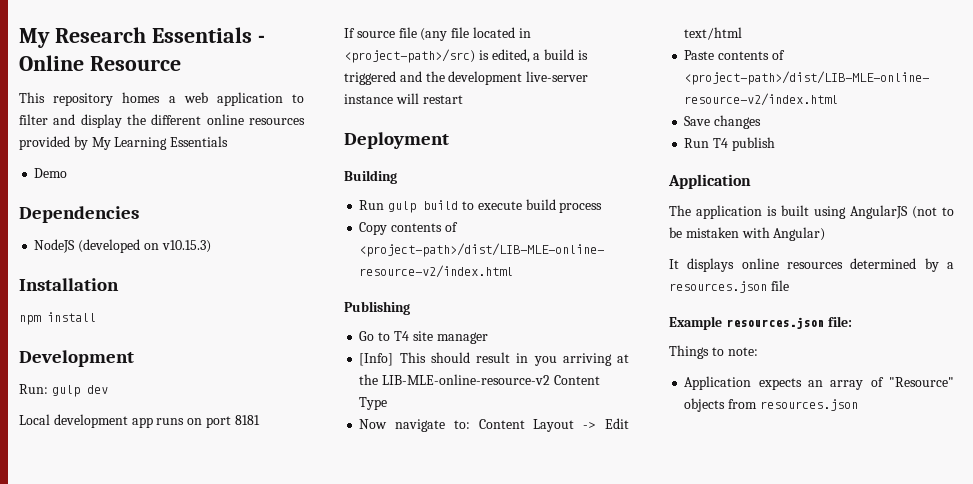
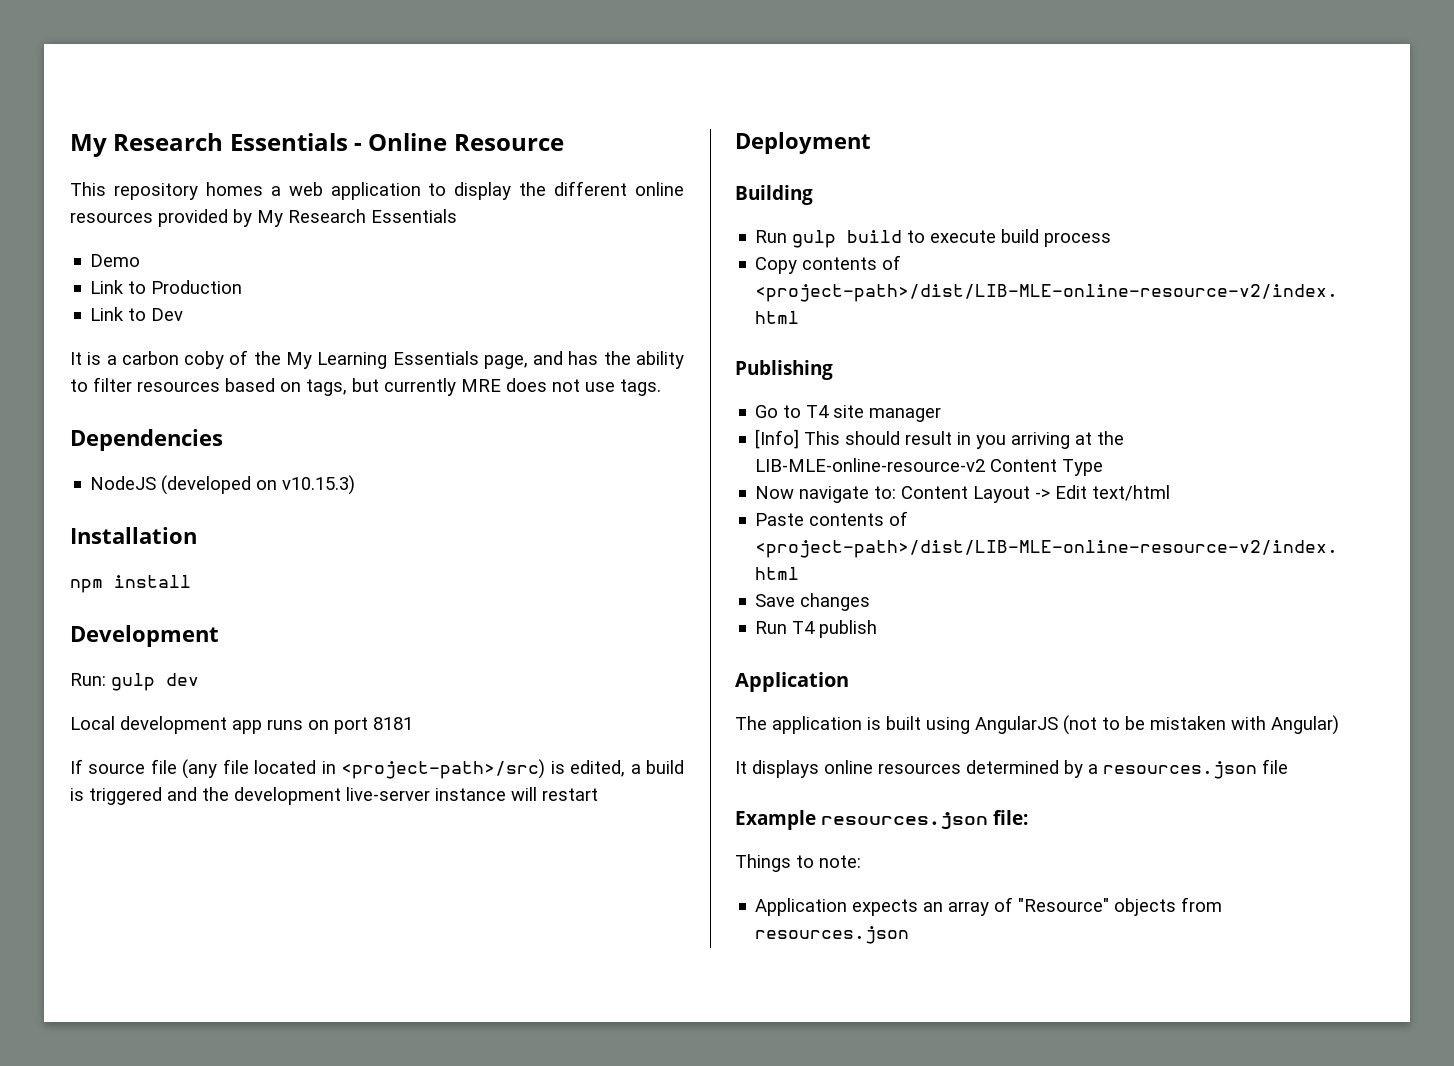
- This repository homes a web application to filter and display the different online resources provided by My Learning Essentials
+ This repository homes a web application to display the different online resources provided by My Research Essentials
+ Link to Production
+ Link to Dev
+ It is a carbon coby of the My Learning Essentials page, and has the ability to filter resources based on tags, but currently MRE does not use tags.

